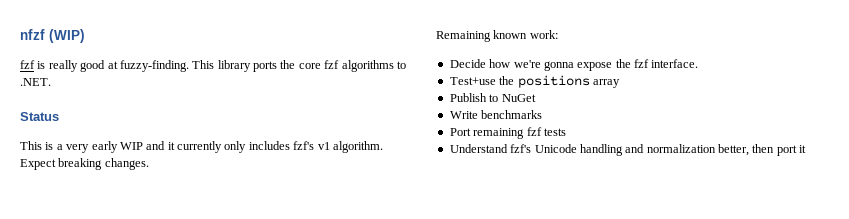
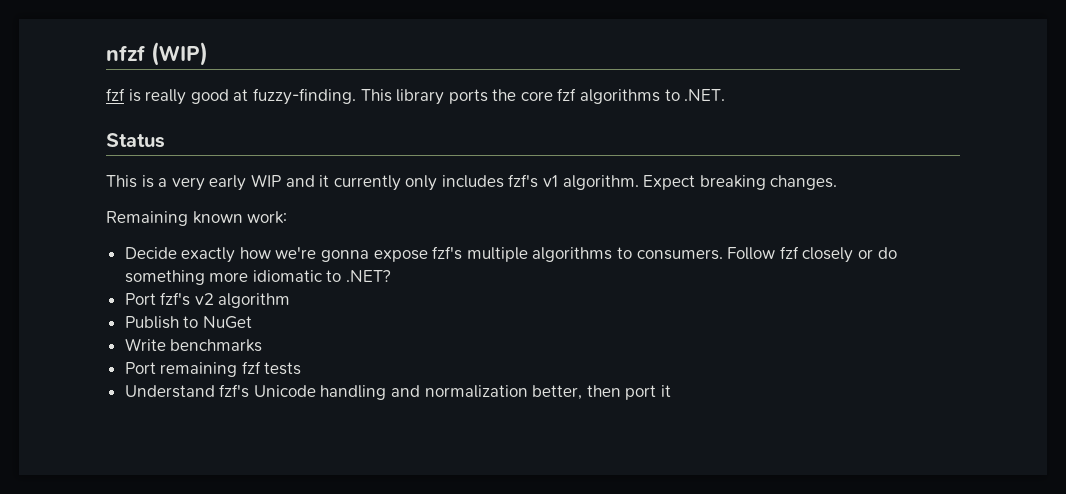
- Decide how we're gonna expose the fzf interface.
- Test+use the positions array
+ Decide exactly how we're gonna expose fzf's multiple algorithms to consumers. Follow fzf closely or do something more idiomatic to .NET?
+ Port fzf's v2 algorithm

